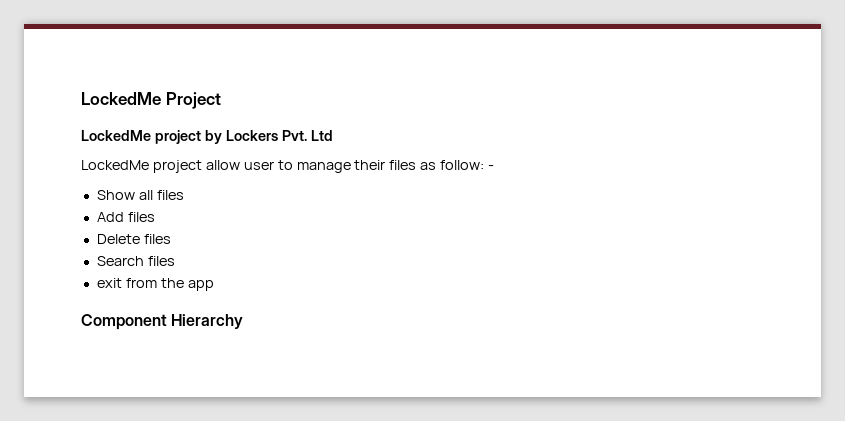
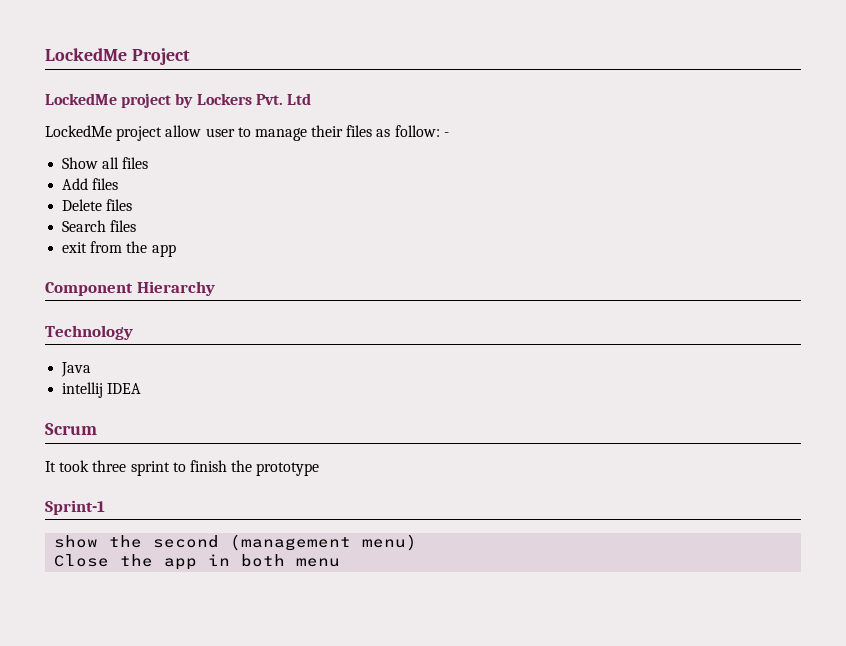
+ Technology
+ Java
+ intellij IDEA
+ Scrum
+ It took three sprint to finish the prototype
+ Sprint-1
+ show the second (management menu)
+ Close the app in both menu

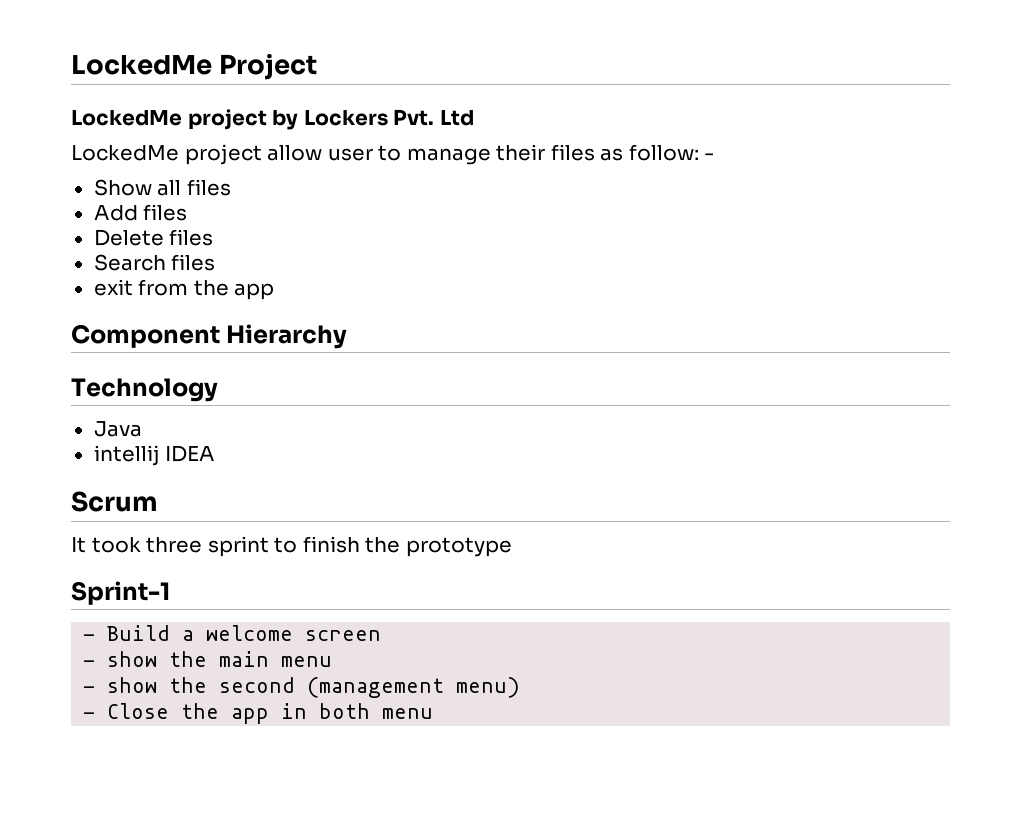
- show the second (management menu)
+ - Build a welcome screen
+ - show the main menu
+ - show the second (management menu)
- Close the app in both menu
+ - Close the app in both menu

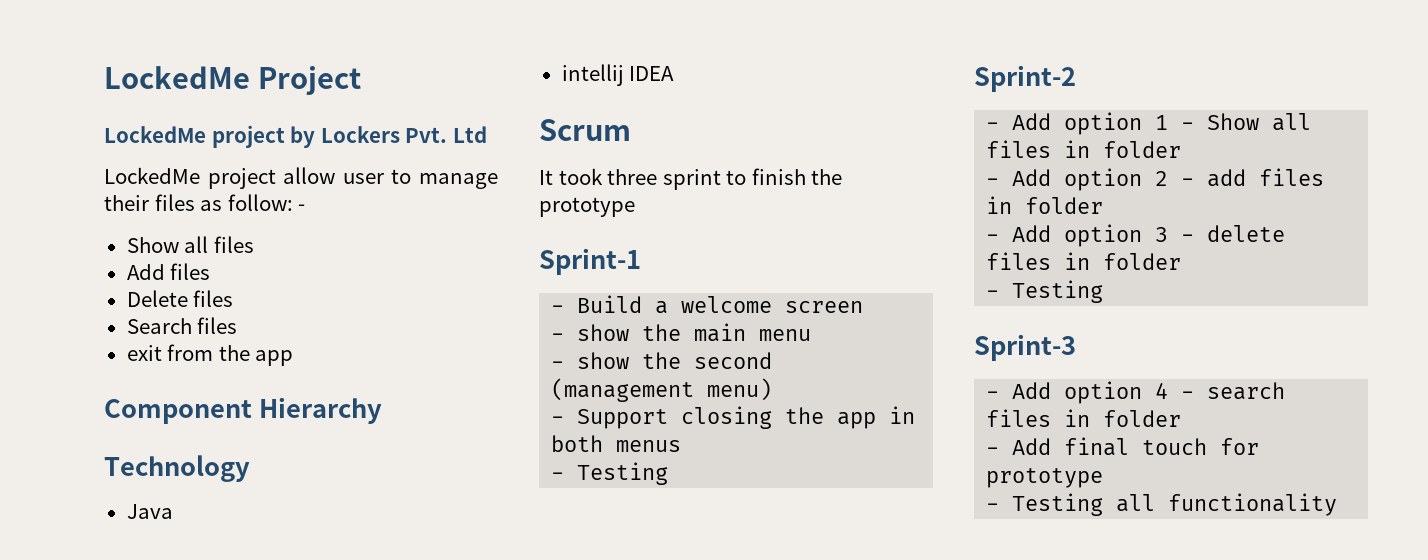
- - Close the app in both menu
+ - Support closing the app in both menus
+ - Testing
+ Sprint-2
+ - Add option 1 - Show all files in folder
+ - Add option 2 - add files in folder
+ - Add option 3 - delete files in folder
+ - Testing
+ Sprint-3
+ - Add option 4 - search files in folder
+ - Add final touch for prototype
+ - Testing all functionality

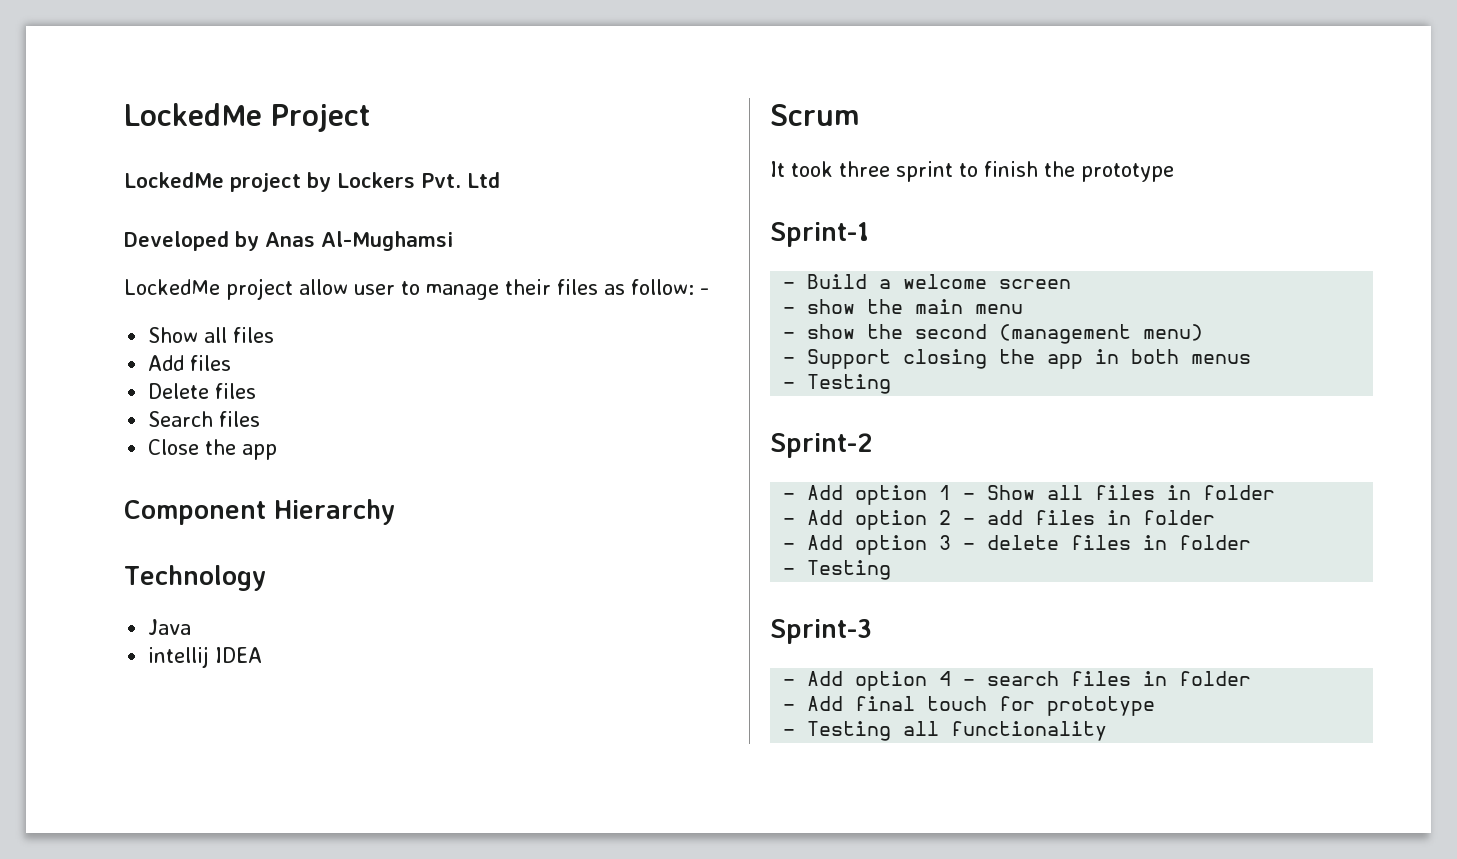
+ Developed by Anas Al-Mughamsi
- exit from the app
+ Close the app

